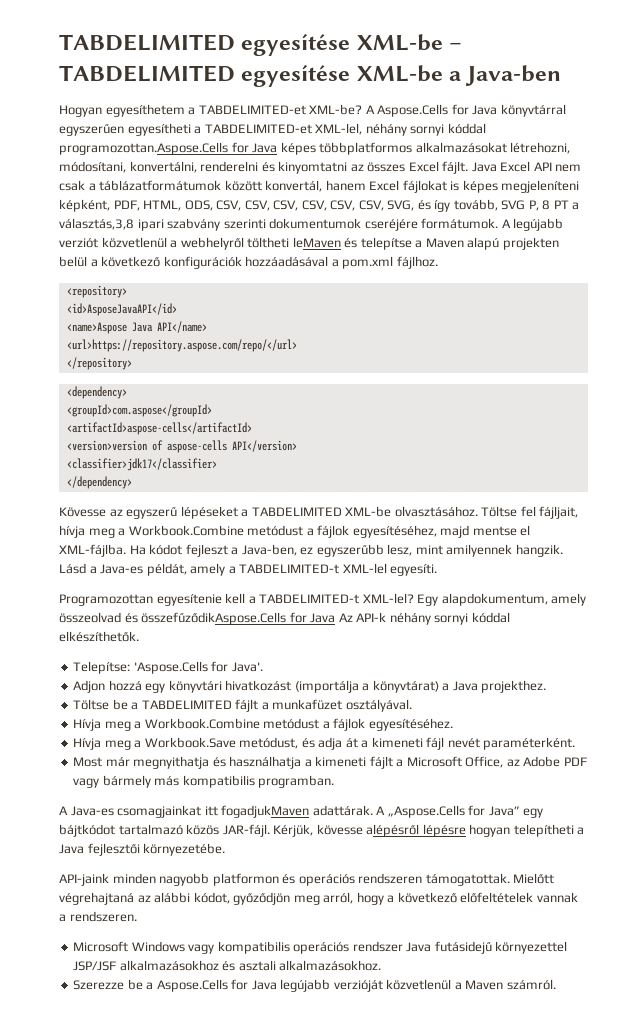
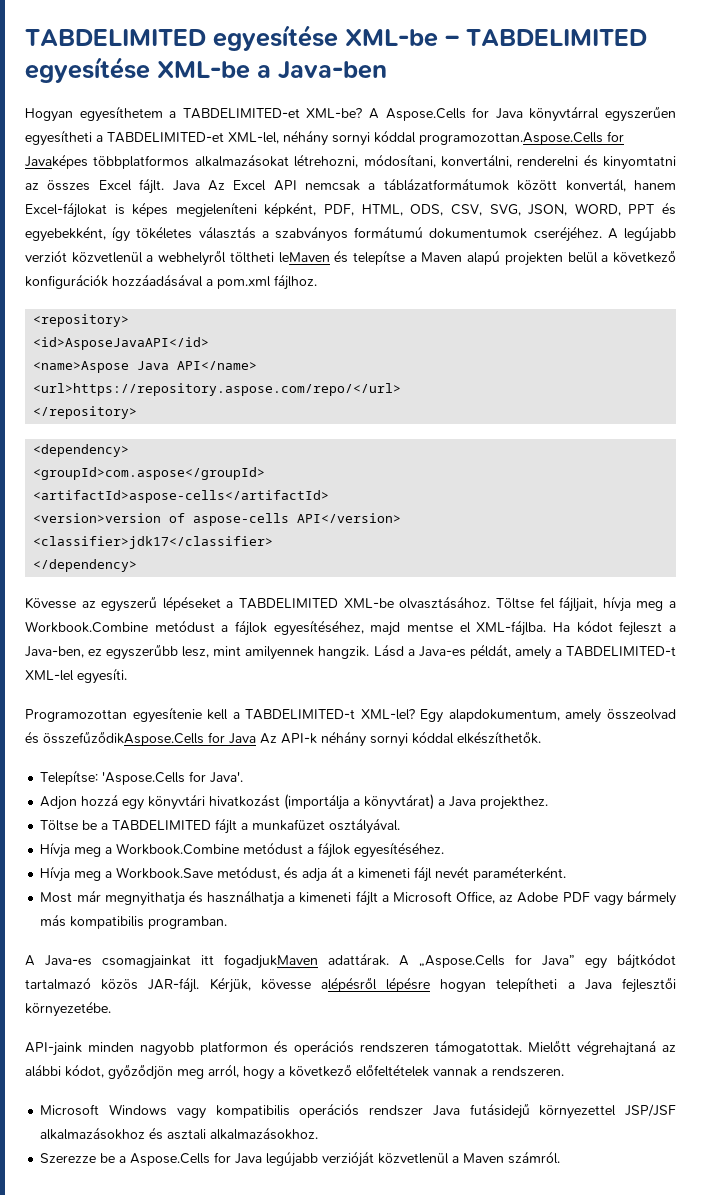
- A Aspose.Cells for Java könyvtárral egyszerűen egyesítheti a TABDELIMITED-et XML-lel, néhány sornyi kóddal programozottan.Aspose.Cells for Java képes többplatformos alkalmazásokat létrehozni, módosítani, konvertálni, renderelni és kinyomtatni az összes Excel fájlt.
+ A Aspose.Cells for Java könyvtárral egyszerűen egyesítheti a TABDELIMITED-et XML-lel, néhány sornyi kóddal programozottan.Aspose.Cells for Javaképes többplatformos alkalmazásokat létrehozni, módosítani, konvertálni, renderelni és kinyomtatni az összes Excel fájlt.
- Java Excel API nem csak a táblázatformátumok között konvertál, hanem Excel fájlokat is képes megjeleníteni képként, PDF, HTML, ODS, CSV, CSV, CSV, CSV, CSV, CSV, SVG, és így tovább, SVG P, 8 PT a választás,3,8 ipari szabvány szerinti dokumentumok cseréjére formátumok.
+ Java Az Excel API nemcsak a táblázatformátumok között konvertál, hanem Excel-fájlokat is képes megjeleníteni képként, PDF, HTML, ODS, CSV, SVG, JSON, WORD, PPT és egyebekként, így tökéletes választás a szabványos formátumú dokumentumok cseréjéhez.

